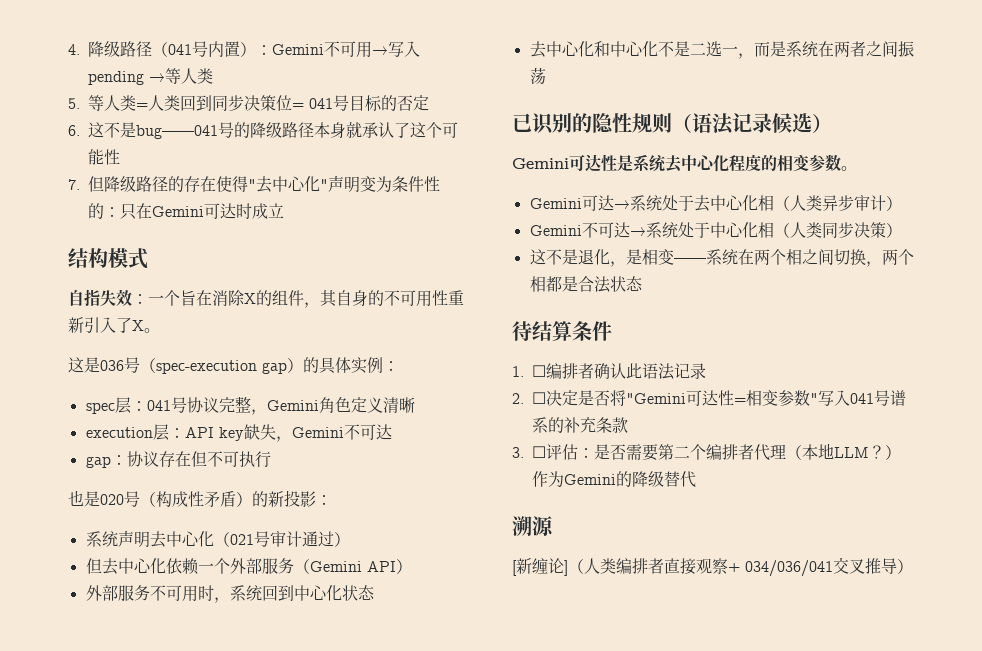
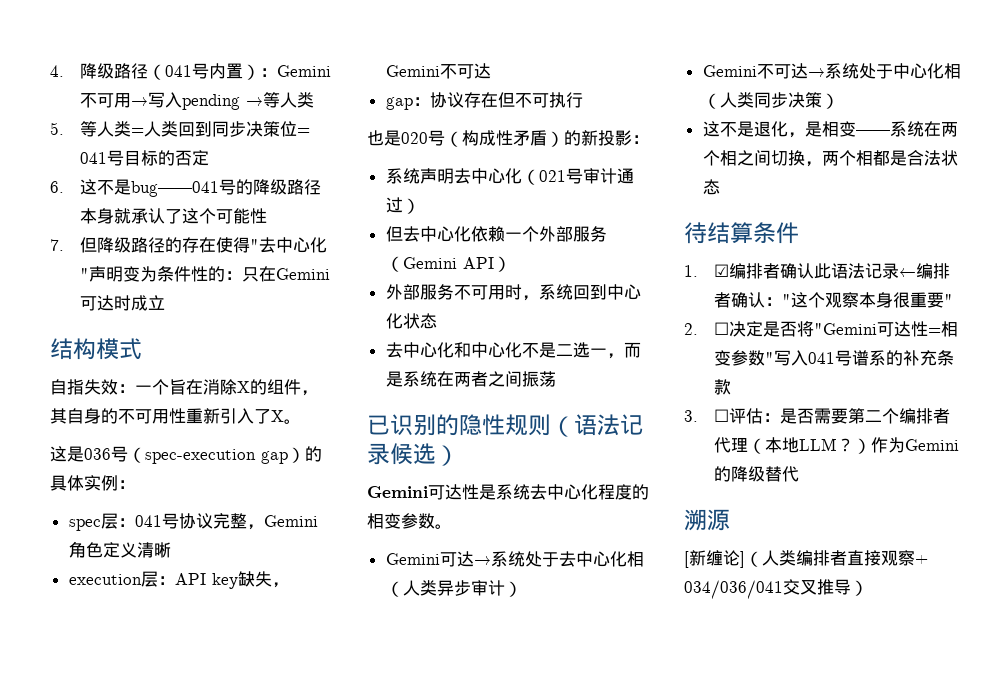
- 1. ☐编排者确认此语法记录
+ 1. ☑编排者确认此语法记录←编排者确认："这个观察本身很重要"

